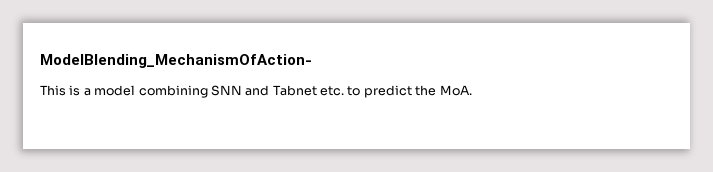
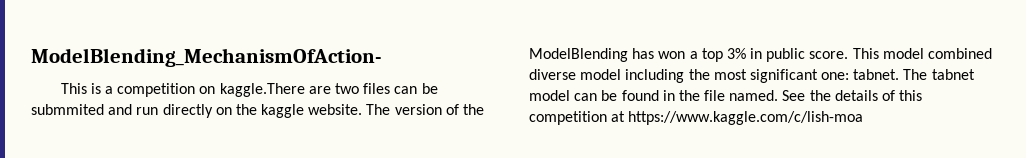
- This is a model combining SNN and Tabnet etc. to predict the MoA.
+ This is a competition on kaggle.There are two files can be submmited and run directly on the kaggle website. The version of the ModelBlending has won a top 3% in public score. This model combined diverse model including the most significant one: tabnet. The tabnet model can be found in the file named. See the details of this competition at https://www.kaggle.com/c/lish-moa

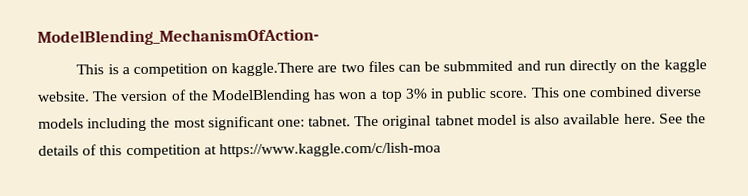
- This model combined diverse model including the most significant one: tabnet.
+ This one combined diverse models including the most significant one: tabnet.
- The tabnet model can be found in the file named.
+ The original tabnet model is also available here.

